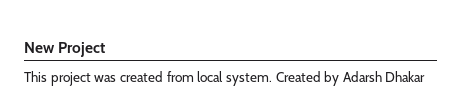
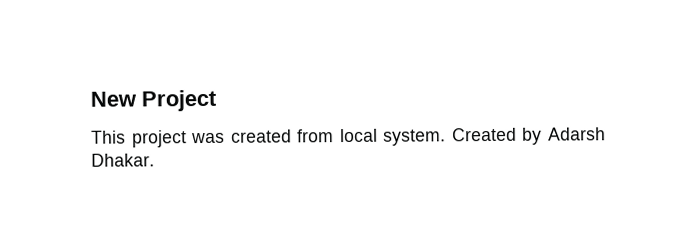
- Created by Adarsh Dhakar
+ Created by Adarsh Dhakar.

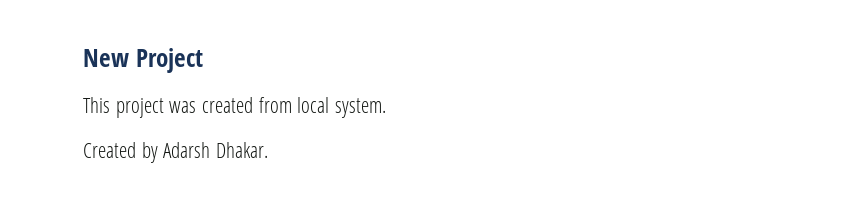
- This project was created from local system. Created by Adarsh Dhakar.
+ This project was created from local system.
+ Created by Adarsh Dhakar.

